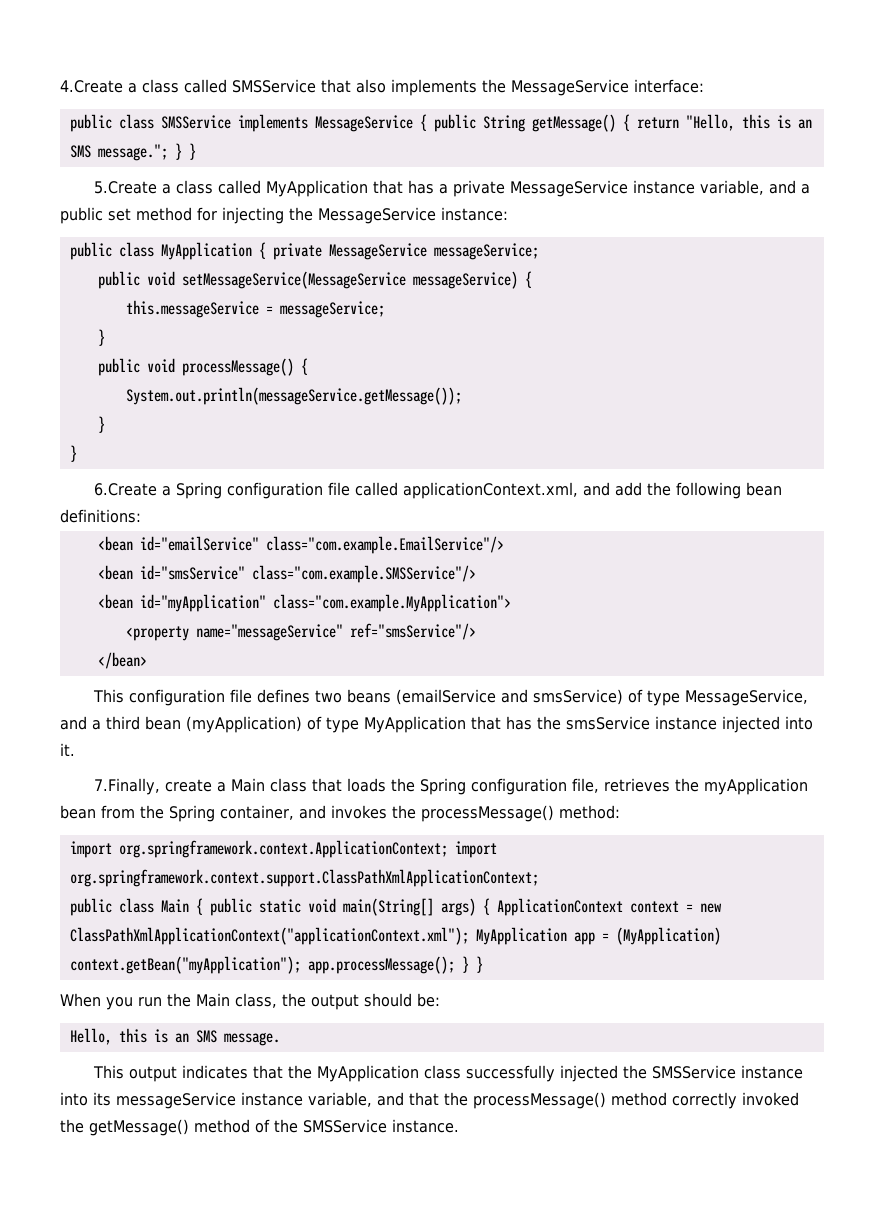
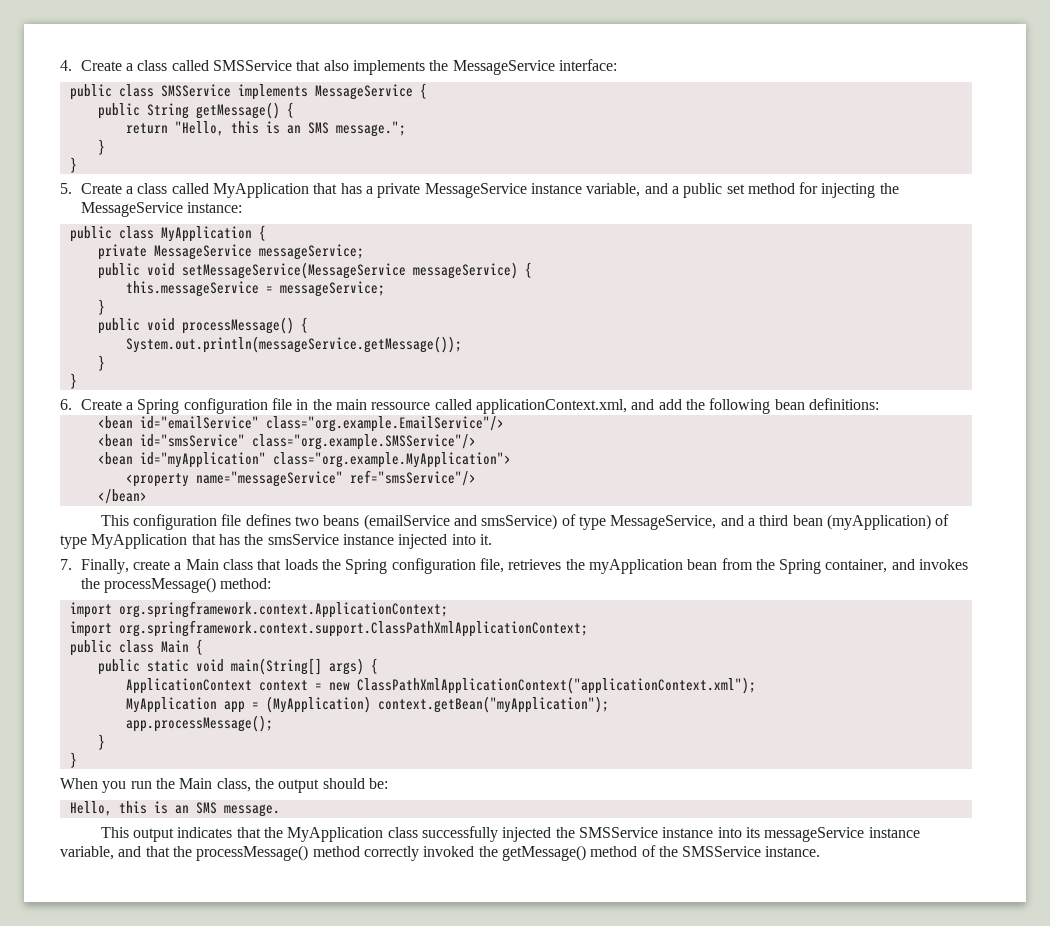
- 4.Create a class called SMSService that also implements the MessageService interface:
+ 4. Create a class called SMSService that also implements the MessageService interface:
- public class SMSService implements MessageService { public String getMessage() { return "Hello, this is an SMS message."; } }
- 5.Create a class called MyApplication that has a private MessageService instance variable, and a public set method for injecting the MessageService instance:
+ public class SMSService implements MessageService {
+ public String getMessage() {
+ return "Hello, this is an SMS message.";
+ }
+ }
+ 5. Create a class called MyApplication that has a private MessageService instance variable, and a public set method for injecting the MessageService instance:
- public class MyApplication { private MessageService messageService;
+ public class MyApplication {
+ private MessageService messageService;
- 6.Create a Spring configuration file called applicationContext.xml, and add the following bean definitions:
+ 6. Create a Spring configuration file in the main ressource called applicationContext.xml, and add the following bean definitions:
- <bean id="emailService" class="com.example.EmailService"/>
+ <bean id="emailService" class="org.example.EmailService"/>
- <bean id="smsService" class="com.example.SMSService"/>
+ <bean id="smsService" class="org.example.SMSService"/>
- <bean id="myApplication" class="com.example.MyApplication">
+ <bean id="myApplication" class="org.example.MyApplication">
- 7.Finally, create a Main class that loads the Spring configuration file, retrieves the myApplication bean from the Spring container, and invokes the processMessage() method:
+ 7. Finally, create a Main class that loads the Spring configuration file, retrieves the myApplication bean from the Spring container, and invokes the processMessage() method:
- import org.springframework.context.ApplicationContext; import org.springframework.context.support.ClassPathXmlApplicationContext;
+ import org.springframework.context.ApplicationContext;
+ import org.springframework.context.support.ClassPathXmlApplicationContext;
- public class Main { public static void main(String[] args) { ApplicationContext context = new ClassPathXmlApplicationContext("applicationContext.xml"); MyApplication app = (MyApplication) context.getBean("myApplication"); app.processMessage(); } }
+ public class Main {
+ public static void main(String[] args) {
+ ApplicationContext context = new ClassPathXmlApplicationContext("applicationContext.xml");
+ MyApplication app = (MyApplication) context.getBean("myApplication");
+ app.processMessage();
+ }
+ }

